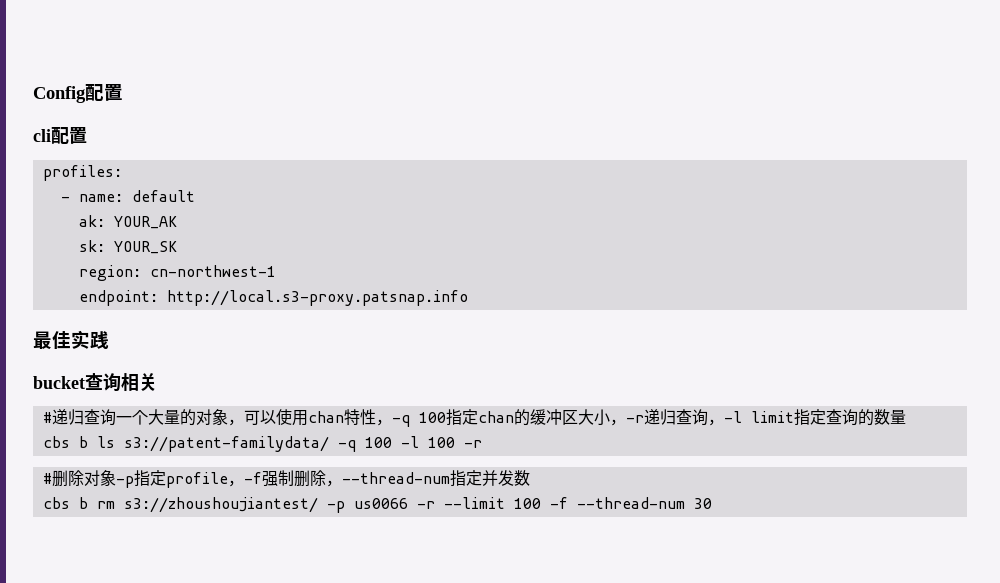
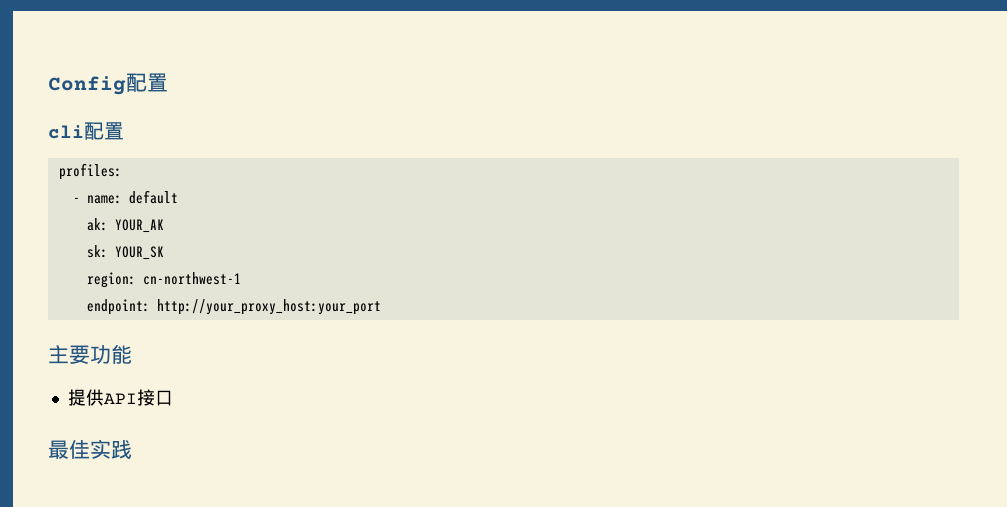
- endpoint: http://local.s3-proxy.patsnap.info
+ endpoint: http://your_proxy_host:your_port
+ 主要功能
+ 提供API接口
  最佳实践
- bucket查询相关
- #递归查询一个大量的对象，可以使用chan特性，-q 100指定chan的缓冲区大小，-r递归查询，-l limit指定查询的数量
- cbs b ls s3://patent-familydata/ -q 100 -l 100 -r
- #删除对象-p指定profile，-f强制删除，--thread-num指定并发数
- cbs b rm s3://zhoushoujiantest/ -p us0066 -r --limit 100 -f --thread-num 30

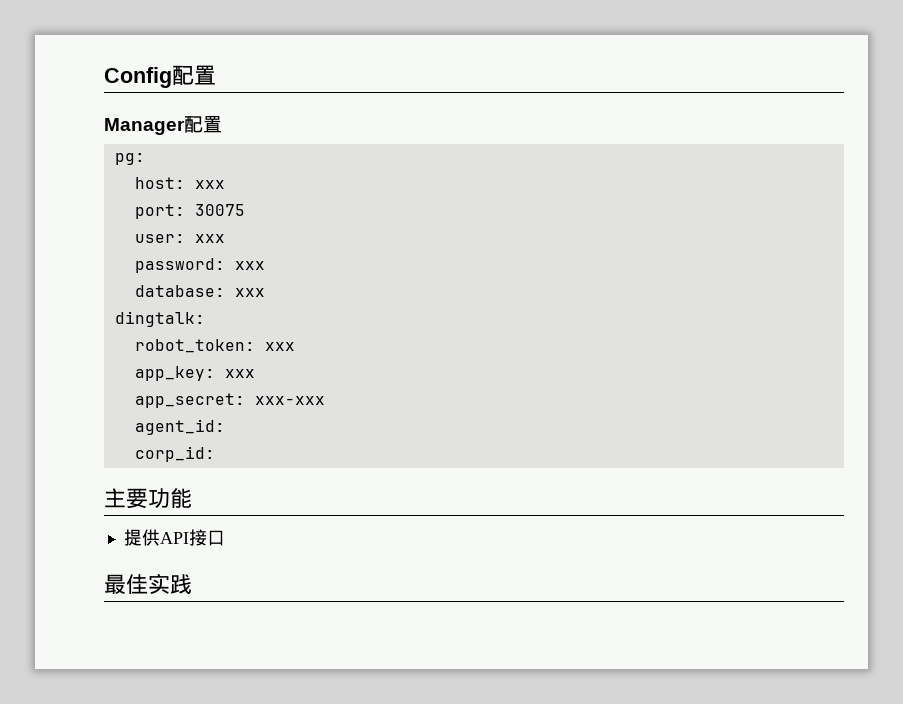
- cli配置
- profiles:
- - name: default
- ak: YOUR_AK
- sk: YOUR_SK
- region: cn-northwest-1
- endpoint: http://your_proxy_host:your_port
+ Manager配置
+ pg:
+ host: xxx
+ port: 30075
+ user: xxx
+ password: xxx
+ database: xxx
+ dingtalk:
+ robot_token: xxx
+ app_key: xxx
+ app_secret: xxx-xxx
+ agent_id:
+ corp_id:

